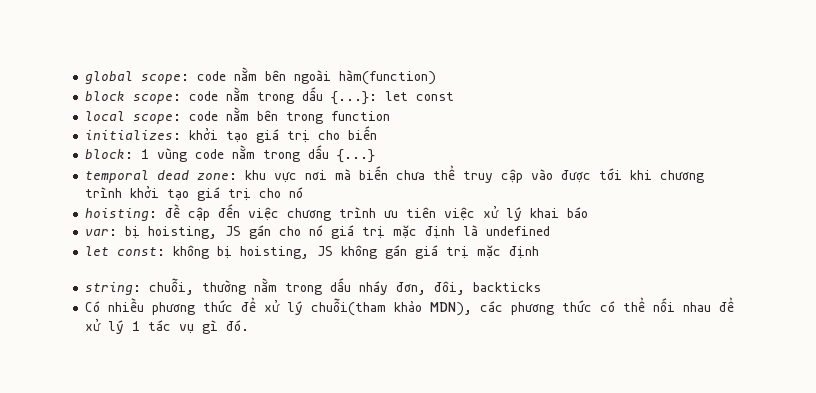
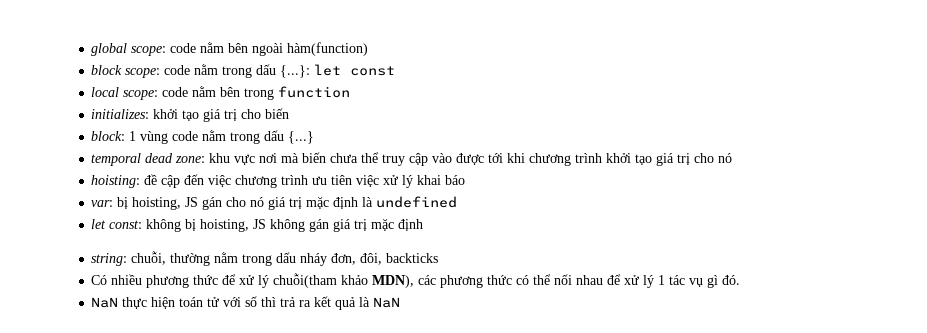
+ NaN thực hiện toán tử với số thì trả ra kết quả là NaN

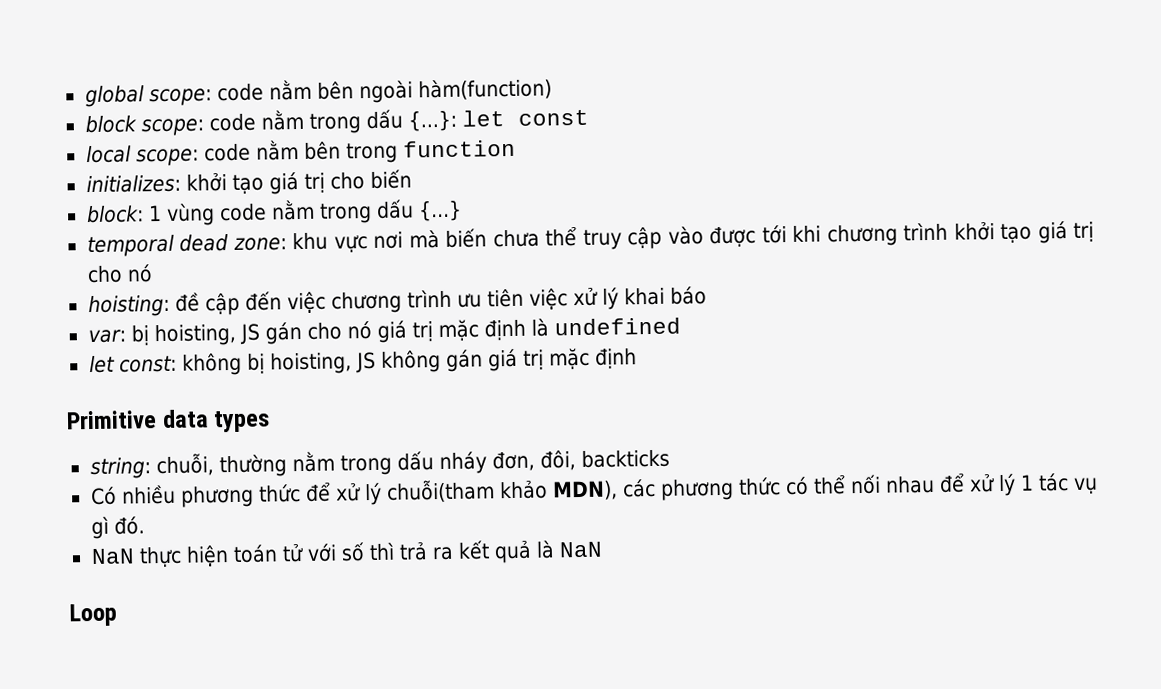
+ Primitive data types
+ Loop

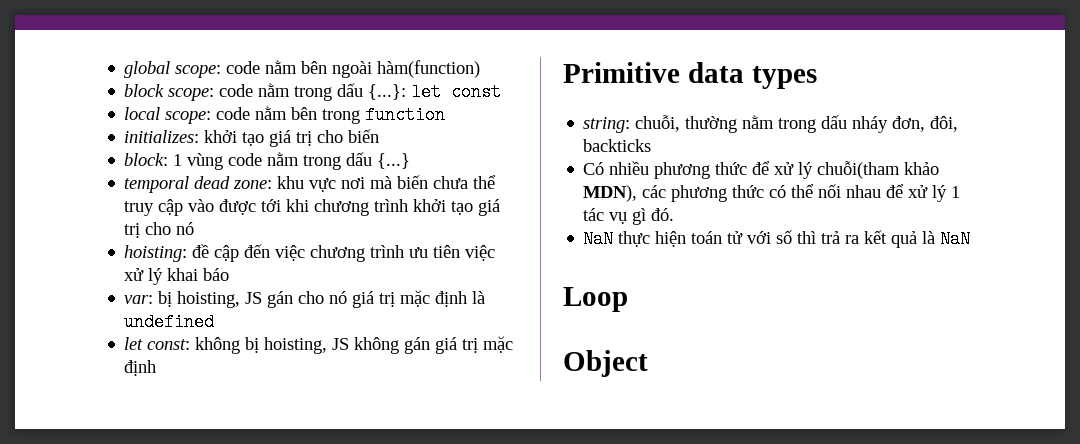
+ Object

